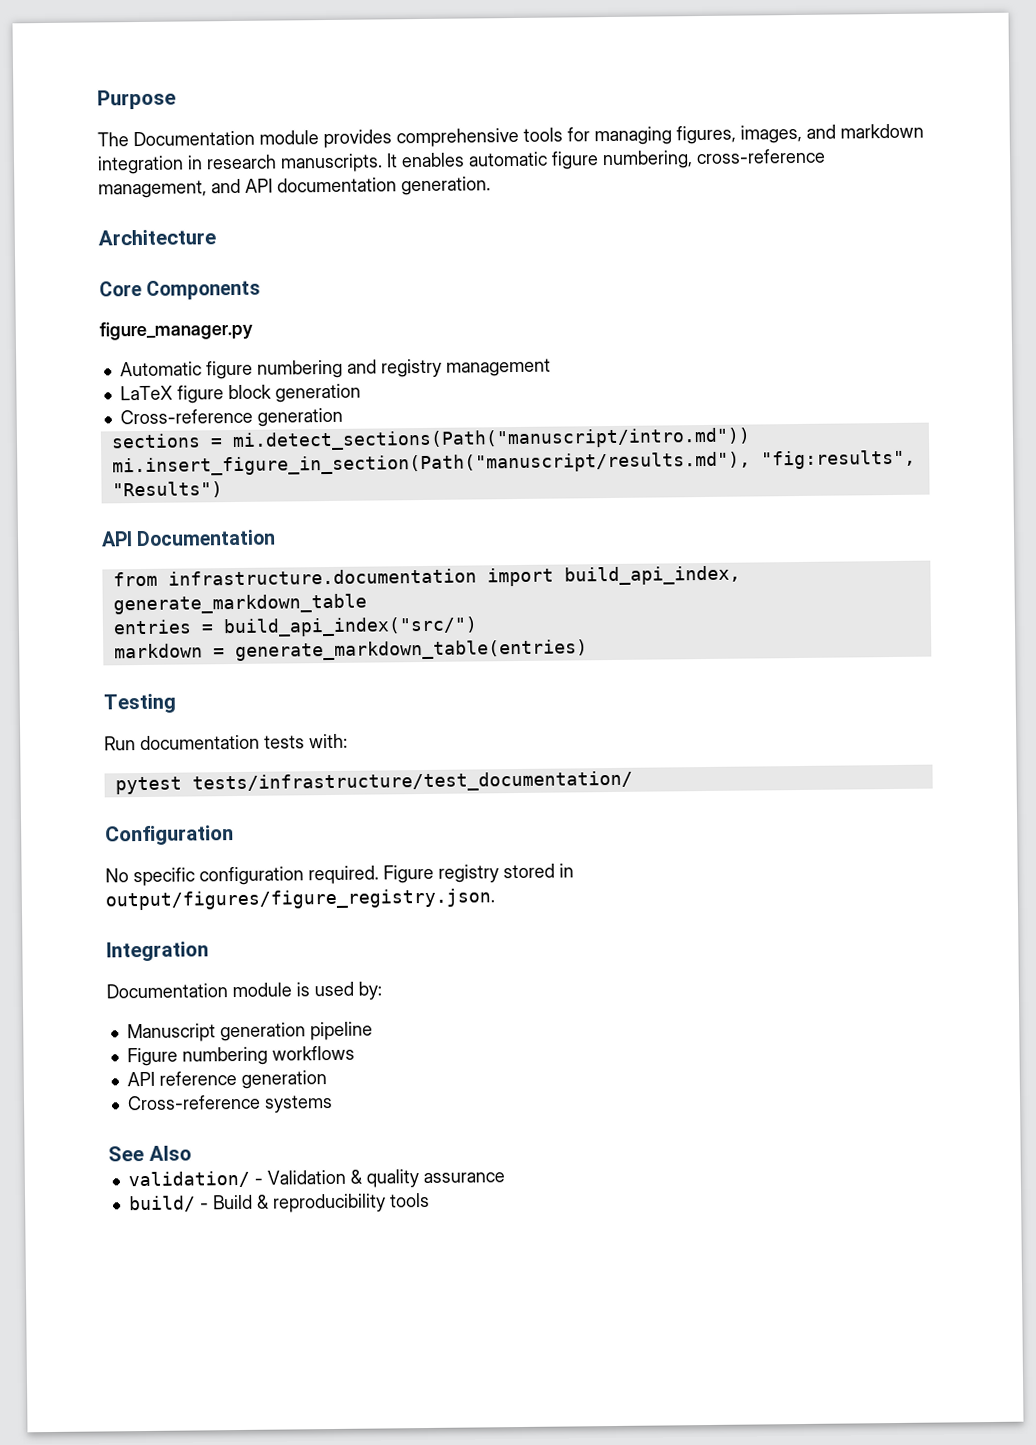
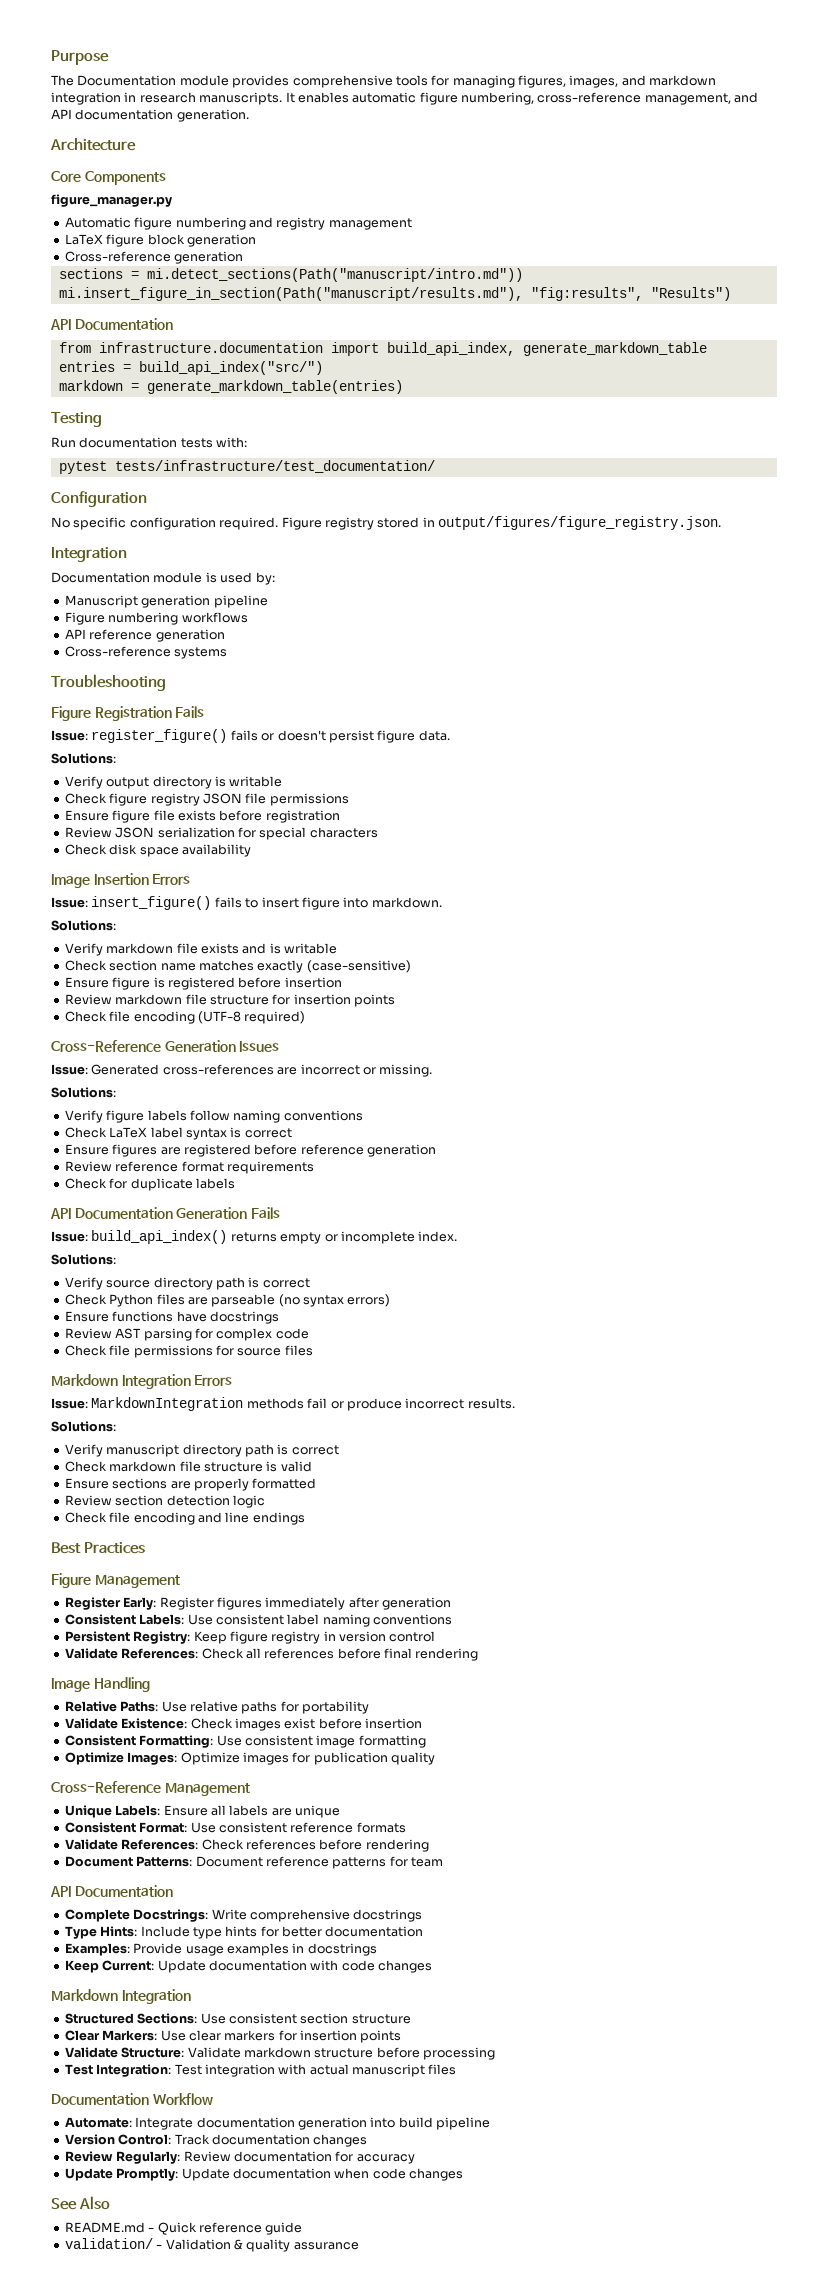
+ Troubleshooting
+ Figure Registration Fails
+ Issue: register_figure() fails or doesn't persist figure data.
+ Solutions:
+ Verify output directory is writable
+ Check figure registry JSON file permissions
+ Ensure figure file exists before registration
+ Review JSON serialization for special characters
+ Check disk space availability
+ Image Insertion Errors
+ Issue: insert_figure() fails to insert figure into markdown.
+ Solutions:
+ Verify markdown file exists and is writable
+ Check section name matches exactly (case-sensitive)
+ Ensure figure is registered before insertion
+ Review markdown file structure for insertion points
+ Check file encoding (UTF-8 required)
+ Cross-Reference Generation Issues
+ Issue: Generated cross-references are incorrect or missing.
+ Solutions:
+ Verify figure labels follow naming conventions
+ Check LaTeX label syntax is correct
+ Ensure figures are registered before reference generation
+ Review reference format requirements
+ Check for duplicate labels
+ API Documentation Generation Fails
+ Issue: build_api_index() returns empty or incomplete index.
+ Solutions:
+ Verify source directory path is correct
+ Check Python files are parseable (no syntax errors)
+ Ensure functions have docstrings
+ Review AST parsing for complex code
+ Check file permissions for source files
+ Markdown Integration Errors
+ Issue: MarkdownIntegration methods fail or produce incorrect results.
+ Solutions:
+ Verify manuscript directory path is correct
+ Check markdown file structure is valid
+ Ensure sections are properly formatted
+ Review section detection logic
+ Check file encoding and line endings
+ Best Practices
+ Figure Management
+ Register Early: Register figures immediately after generation
+ Consistent Labels: Use consistent label naming conventions
+ Persistent Registry: Keep figure registry in version control
+ Validate References: Check all references before final rendering
+ Image Handling
+ Relative Paths: Use relative paths for portability
+ Validate Existence: Check images exist before insertion
+ Consistent Formatting: Use consistent image formatting
+ Optimize Images: Optimize images for publication quality
+ Cross-Reference Management
+ Unique Labels: Ensure all labels are unique
+ Consistent Format: Use consistent reference formats
+ Validate References: Check references before rendering
+ Document Patterns: Document reference patterns for team
+ API Documentation
+ Complete Docstrings: Write comprehensive docstrings
+ Type Hints: Include type hints for better documentation
+ Examples: Provide usage examples in docstrings
+ Keep Current: Update documentation with code changes
+ Markdown Integration
+ Structured Sections: Use consistent section structure
+ Clear Markers: Use clear markers for insertion points
+ Validate Structure: Validate markdown structure before processing
+ Test Integration: Test integration with actual manuscript files
+ Documentation Workflow
+ Automate: Integrate documentation generation into build pipeline
+ Version Control: Track documentation changes
+ Review Regularly: Review documentation for accuracy
+ Update Promptly: Update documentation when code changes
  See Also
+ README.md - Quick reference guide
- build/ - Build & reproducibility tools

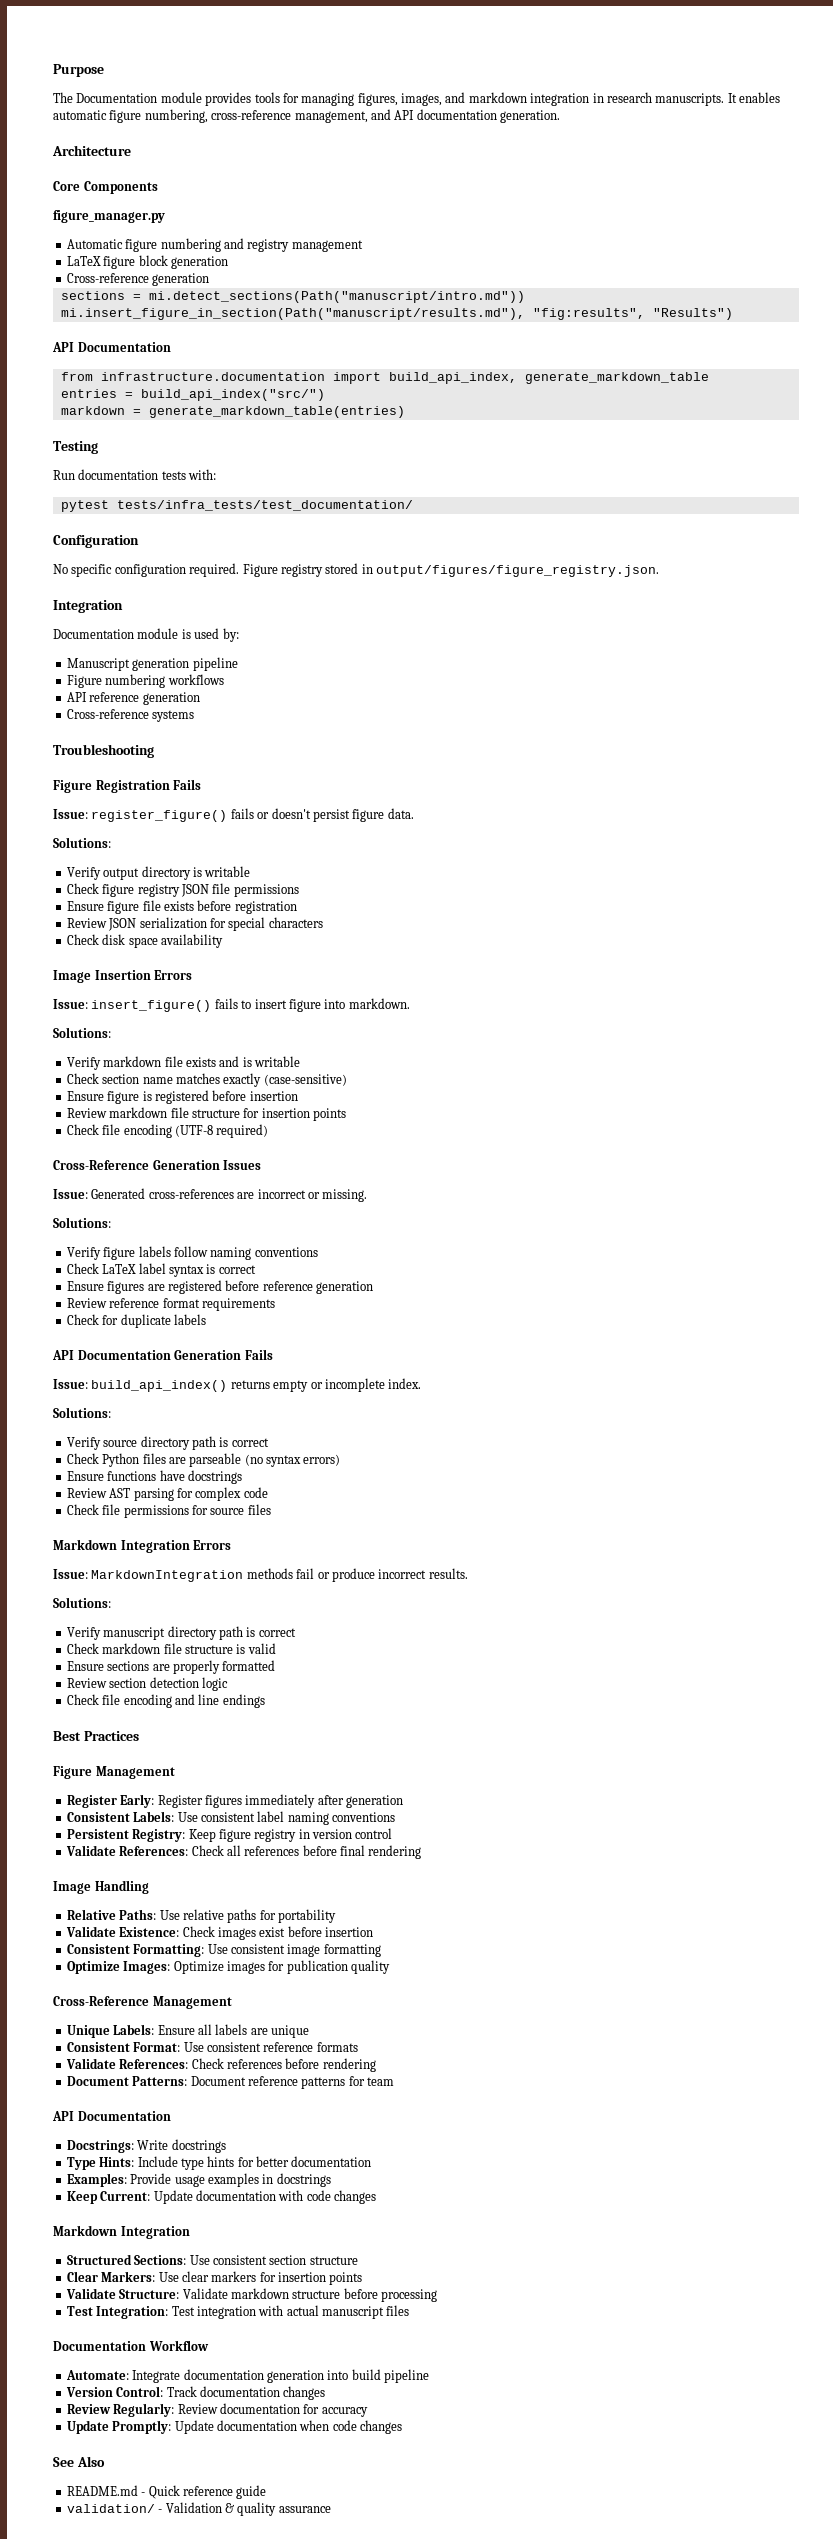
- The Documentation module provides comprehensive tools for managing figures, images, and markdown integration in research manuscripts.
+ The Documentation module provides tools for managing figures, images, and markdown integration in research manuscripts.
- pytest tests/infrastructure/test_documentation/
+ pytest tests/infra_tests/test_documentation/
- Complete Docstrings: Write comprehensive docstrings
+ Docstrings: Write docstrings

